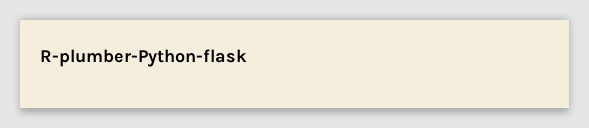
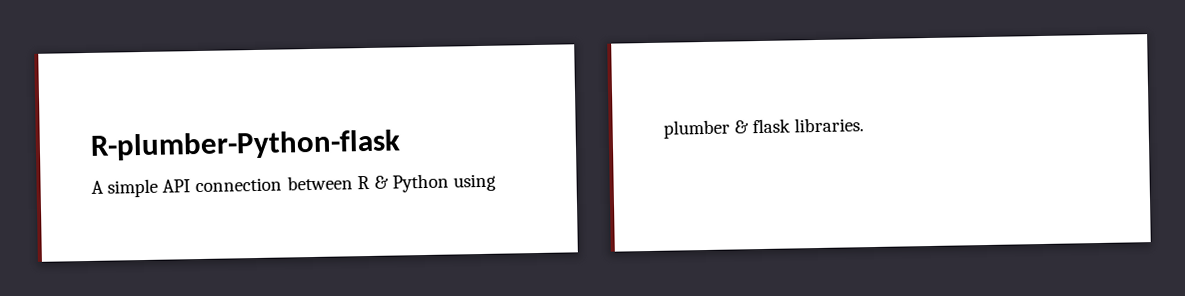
+ A simple API connection between R & Python using plumber & flask libraries.

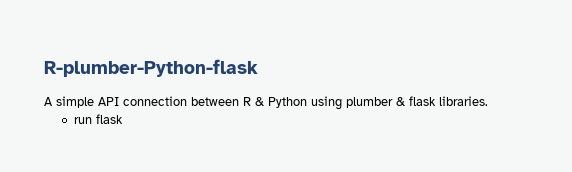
+ run flask

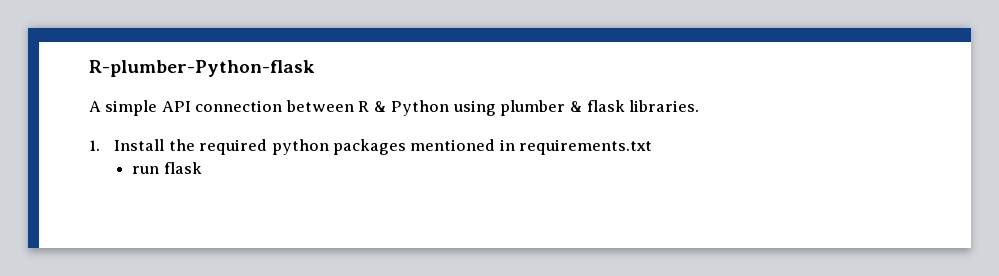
+ 1. Install the required python packages mentioned in requirements.txt

